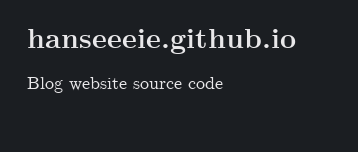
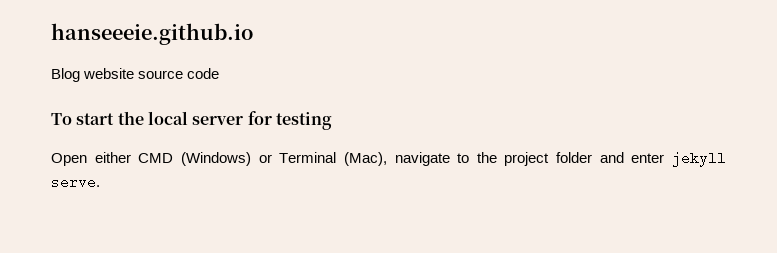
+ To start the local server for testing
+ Open either CMD (Windows) or Terminal (Mac), navigate to the project folder and enter jekyll serve.

